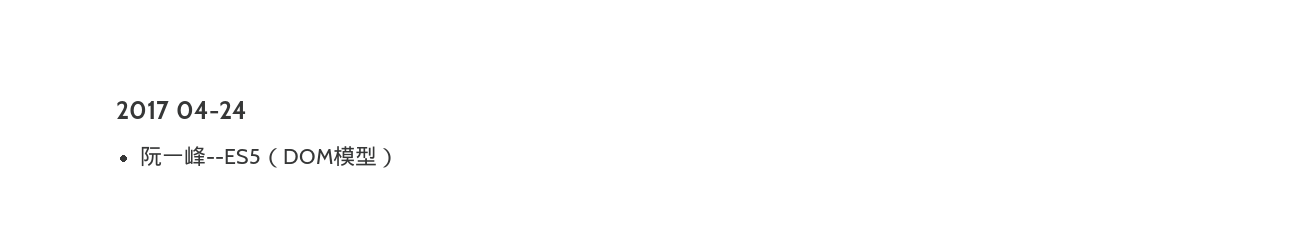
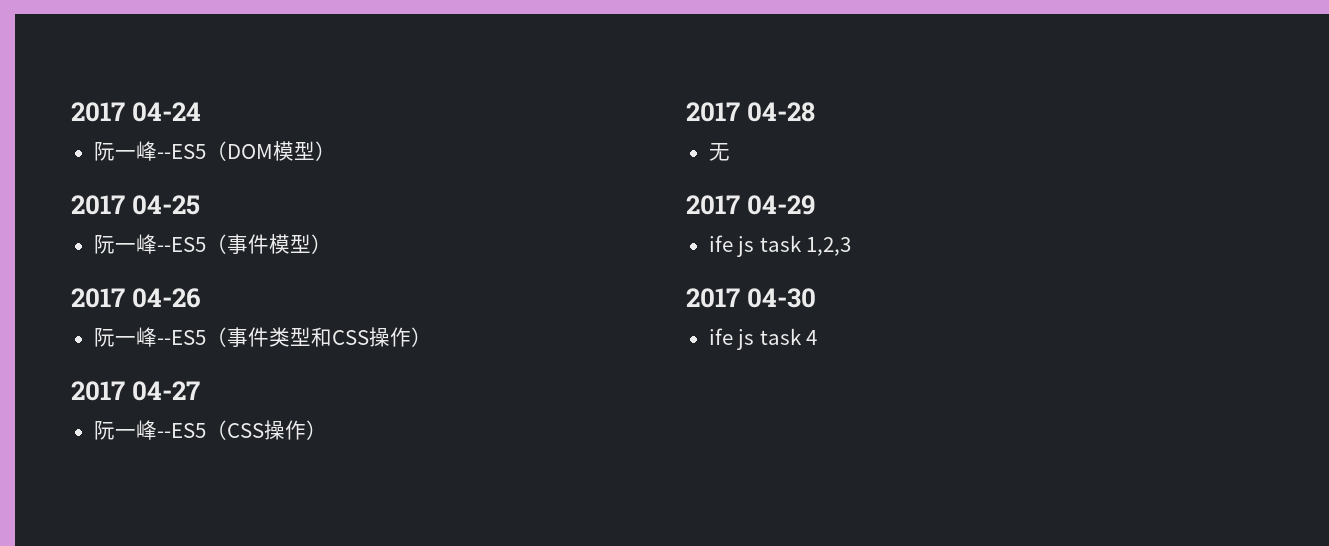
+ 2017 04-25
+ 阮一峰--ES5（事件模型）
+ 2017 04-26
+ 阮一峰--ES5（事件类型和CSS操作）
+ 2017 04-27
+ 阮一峰--ES5（CSS操作）
+ 2017 04-28
+ 无
+ 2017 04-29
+ ife js task 1,2,3
+ 2017 04-30
+ ife js task 4

